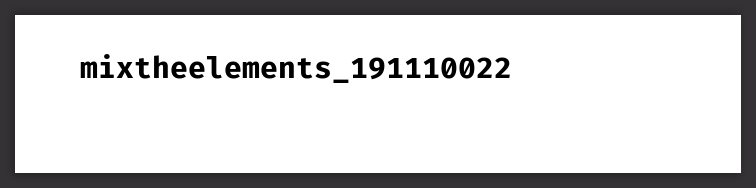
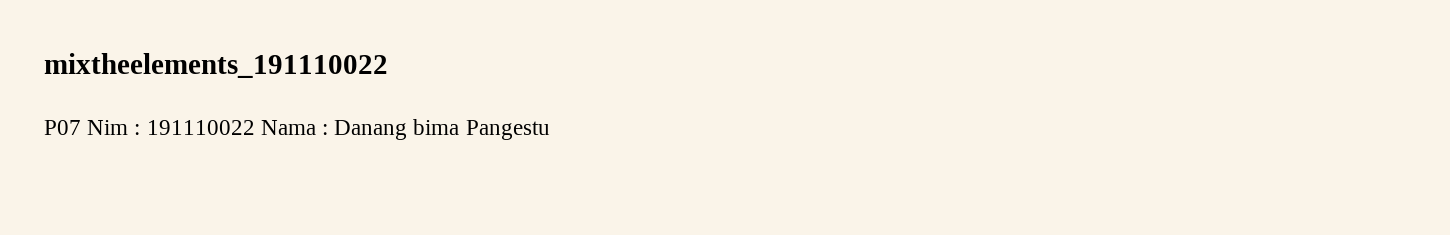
+ P07 Nim : 191110022 Nama : Danang bima Pangestu

